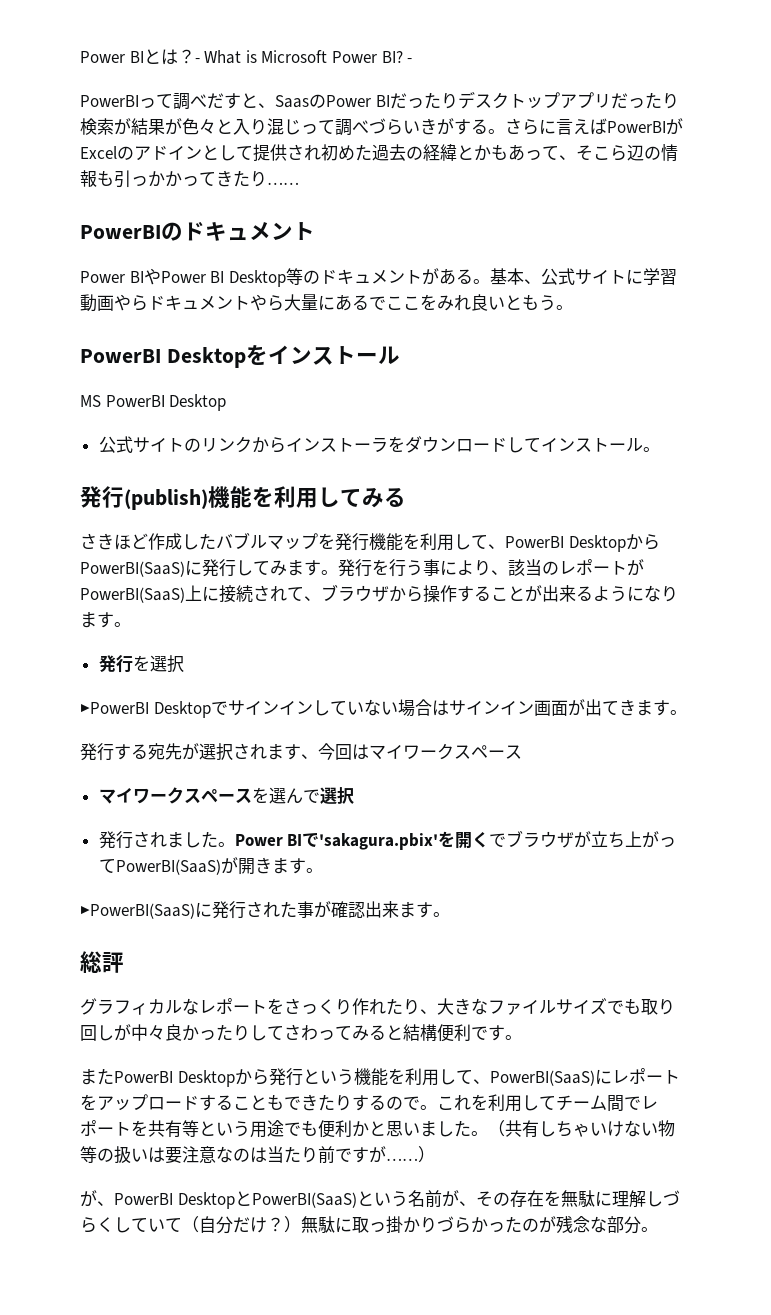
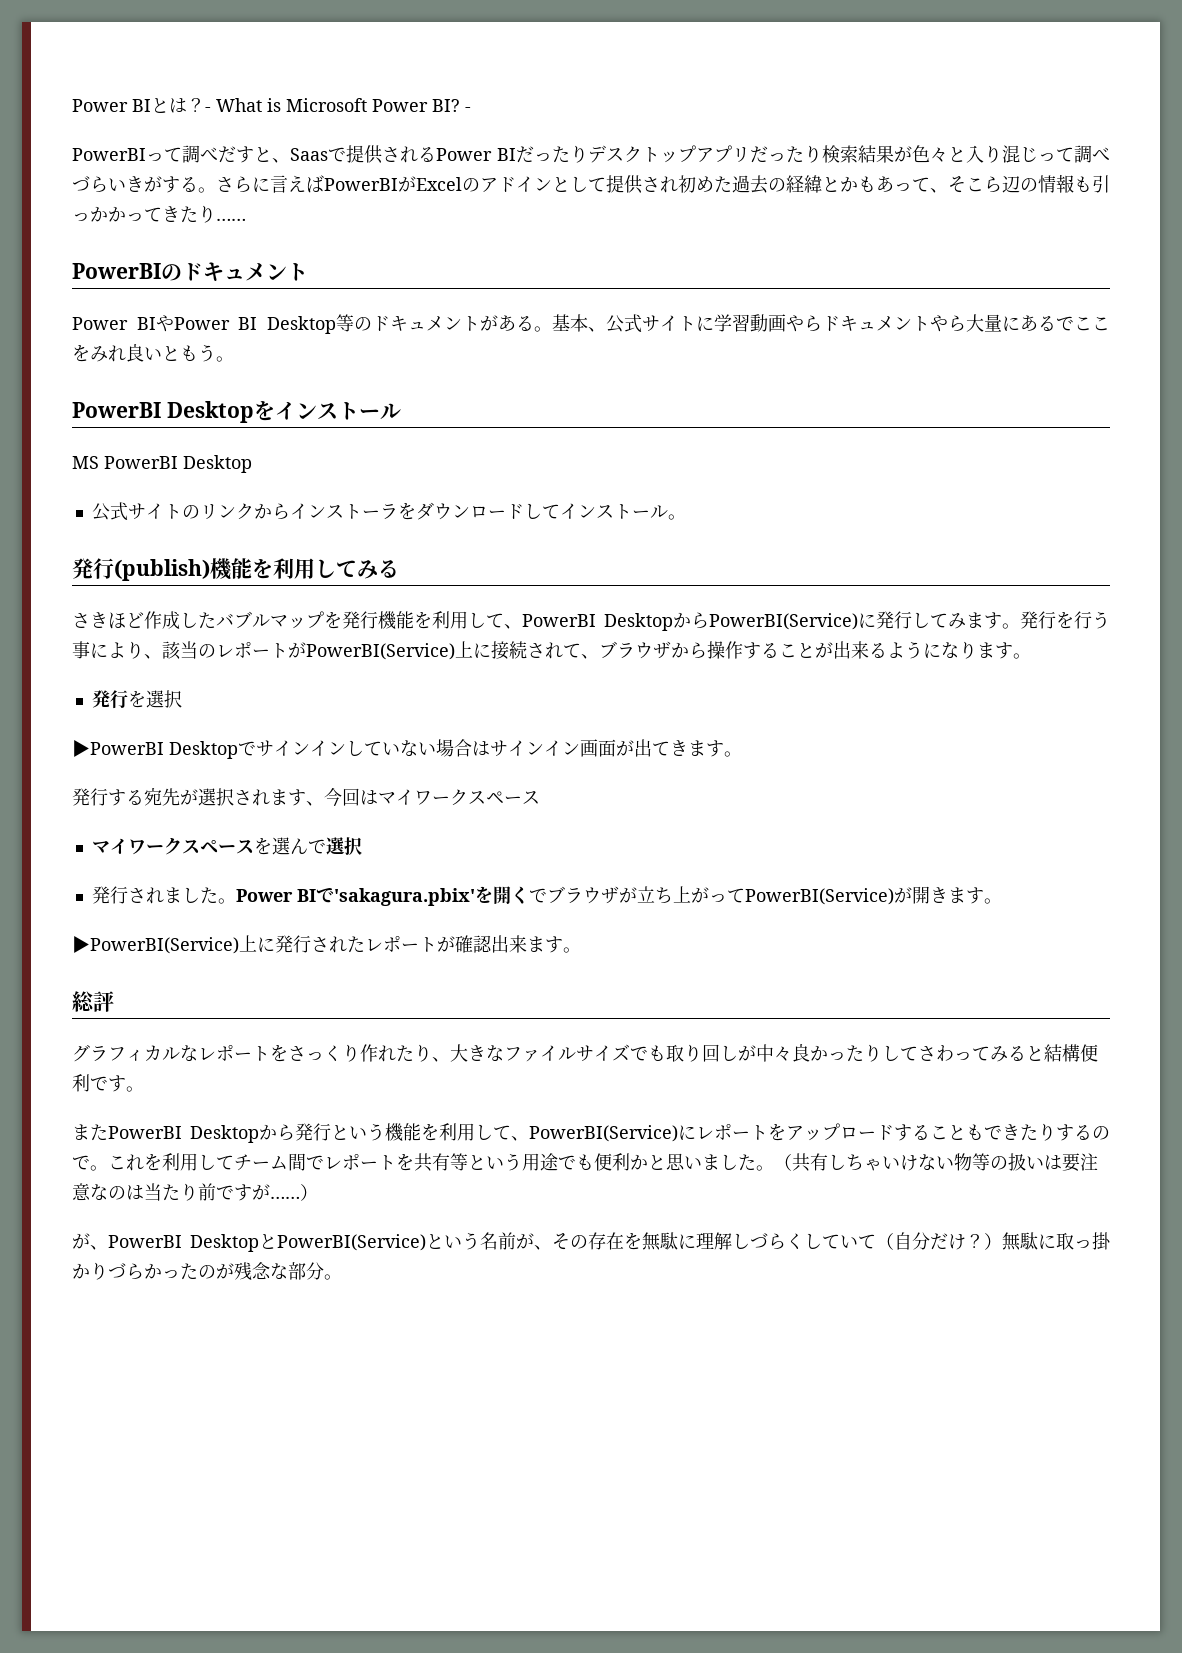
- PowerBIって調べだすと、SaasのPower BIだったりデスクトップアプリだったり検索が結果が色々と入り混じって調べづらいきがする。
+ PowerBIって調べだすと、Saasで提供されるPower BIだったりデスクトップアプリだったり検索結果が色々と入り混じって調べづらいきがする。
- さきほど作成したバブルマップを発行機能を利用して、PowerBI DesktopからPowerBI(SaaS)に発行してみます。
+ さきほど作成したバブルマップを発行機能を利用して、PowerBI DesktopからPowerBI(Service)に発行してみます。
- 発行を行う事により、該当のレポートがPowerBI(SaaS)上に接続されて、ブラウザから操作することが出来るようになります。
+ 発行を行う事により、該当のレポートがPowerBI(Service)上に接続されて、ブラウザから操作することが出来るようになります。
- Power BIで'sakagura.pbix'を開くでブラウザが立ち上がってPowerBI(SaaS)が開きます。
+ Power BIで'sakagura.pbix'を開くでブラウザが立ち上がってPowerBI(Service)が開きます。
- ▶PowerBI(SaaS)に発行された事が確認出来ます。
+ ▶PowerBI(Service)上に発行されたレポートが確認出来ます。
- またPowerBI Desktopから発行という機能を利用して、PowerBI(SaaS)にレポートをアップロードすることもできたりするので。
+ またPowerBI Desktopから発行という機能を利用して、PowerBI(Service)にレポートをアップロードすることもできたりするので。
- が、PowerBI DesktopとPowerBI(SaaS)という名前が、その存在を無駄に理解しづらくしていて（自分だけ？）無駄に取っ掛かりづらかったのが残念な部分。
+ が、PowerBI DesktopとPowerBI(Service)という名前が、その存在を無駄に理解しづらくしていて（自分だけ？）無駄に取っ掛かりづらかったのが残念な部分。

